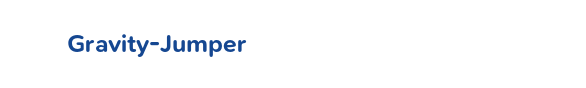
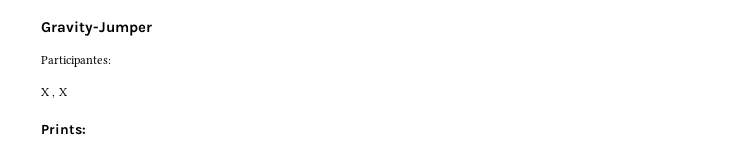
+ Participantes:
+ X , X
+ Prints:

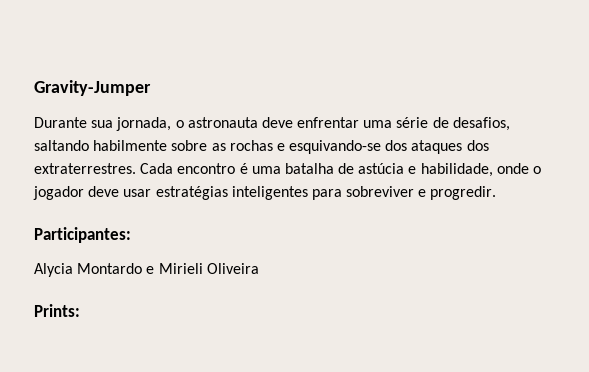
+ Durante sua jornada, o astronauta deve enfrentar uma série de desafios, saltando habilmente sobre as rochas e esquivando-se dos ataques dos extraterrestres. Cada encontro é uma batalha de astúcia e habilidade, onde o jogador deve usar estratégias inteligentes para sobreviver e progredir.
  Participantes:
- X , X
+ Alycia Montardo e Mirieli Oliveira

